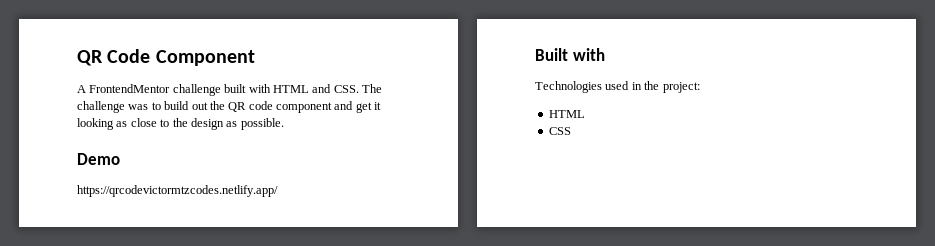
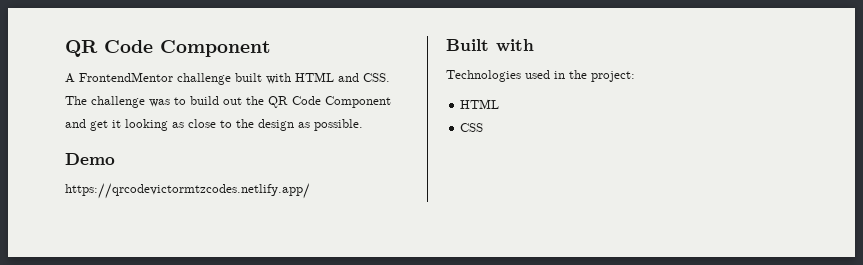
- A FrontendMentor challenge built with HTML and CSS. The challenge was to build out the QR code component and get it looking as close to the design as possible.
+ A FrontendMentor challenge built with HTML and CSS. The challenge was to build out the QR Code Component and get it looking as close to the design as possible.

